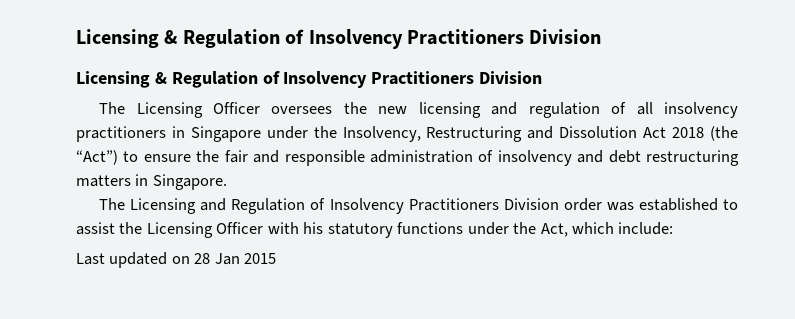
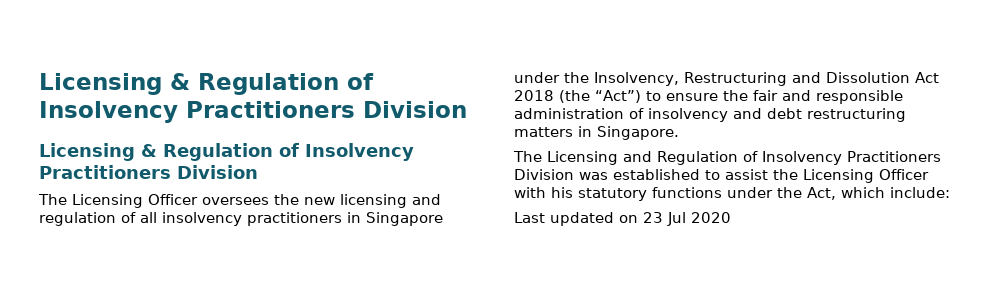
- The Licensing and Regulation of Insolvency Practitioners Division order was established to assist the Licensing Officer with his statutory functions under the Act, which include:
+ The Licensing and Regulation of Insolvency Practitioners Division was established to assist the Licensing Officer with his statutory functions under the Act, which include:
- Last updated on 28 Jan 2015
+ Last updated on 23 Jul 2020

